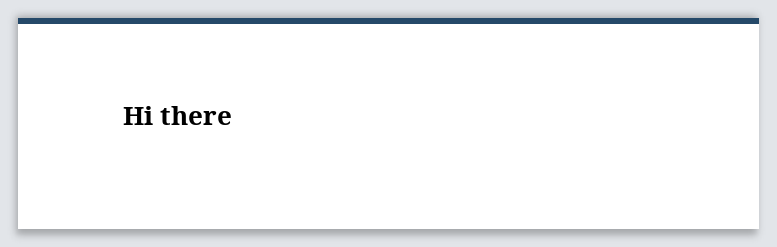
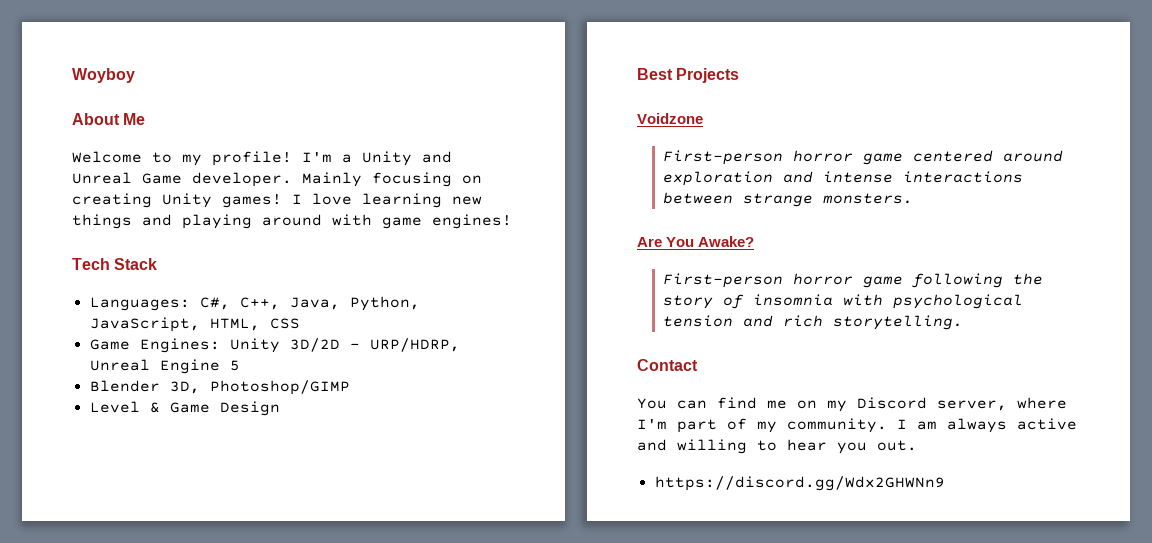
- Hi there
+ Woyboy
+ About Me
+ Welcome to my profile! I'm a Unity and Unreal Game developer. Mainly focusing on creating Unity games! I love learning new things and playing around with game engines!
+ Tech Stack
+ Languages: C#, C++, Java, Python, JavaScript, HTML, CSS
+ Game Engines: Unity 3D/2D - URP/HDRP, Unreal Engine 5
+ Blender 3D, Photoshop/GIMP
+ Level & Game Design
+ Best Projects
+ Voidzone
+ First-person horror game centered around exploration and intense interactions between strange monsters.
+ Are You Awake?
+ First-person horror game following the story of insomnia with psychological tension and rich storytelling.
+ Contact
+ You can find me on my Discord server, where I'm part of my community. I am always active and willing to hear you out.
+ https://discord.gg/Wdx2GHWNn9

